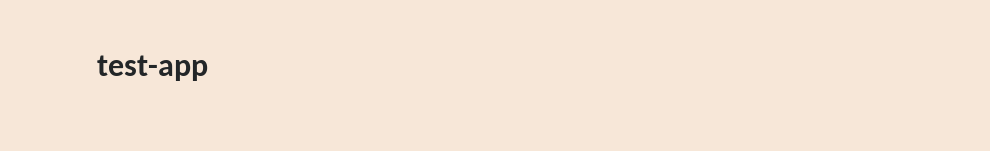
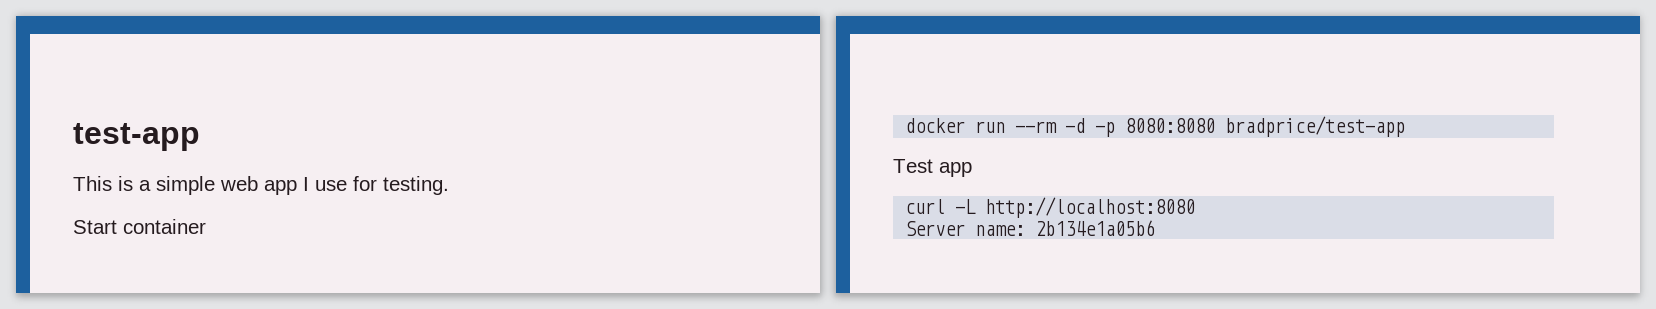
+ This is a simple web app I use for testing.
+ Start container
+ docker run --rm -d -p 8080:8080 bradprice/test-app
+ Test app
+ curl -L http://localhost:8080
+ Server name: 2b134e1a05b6

